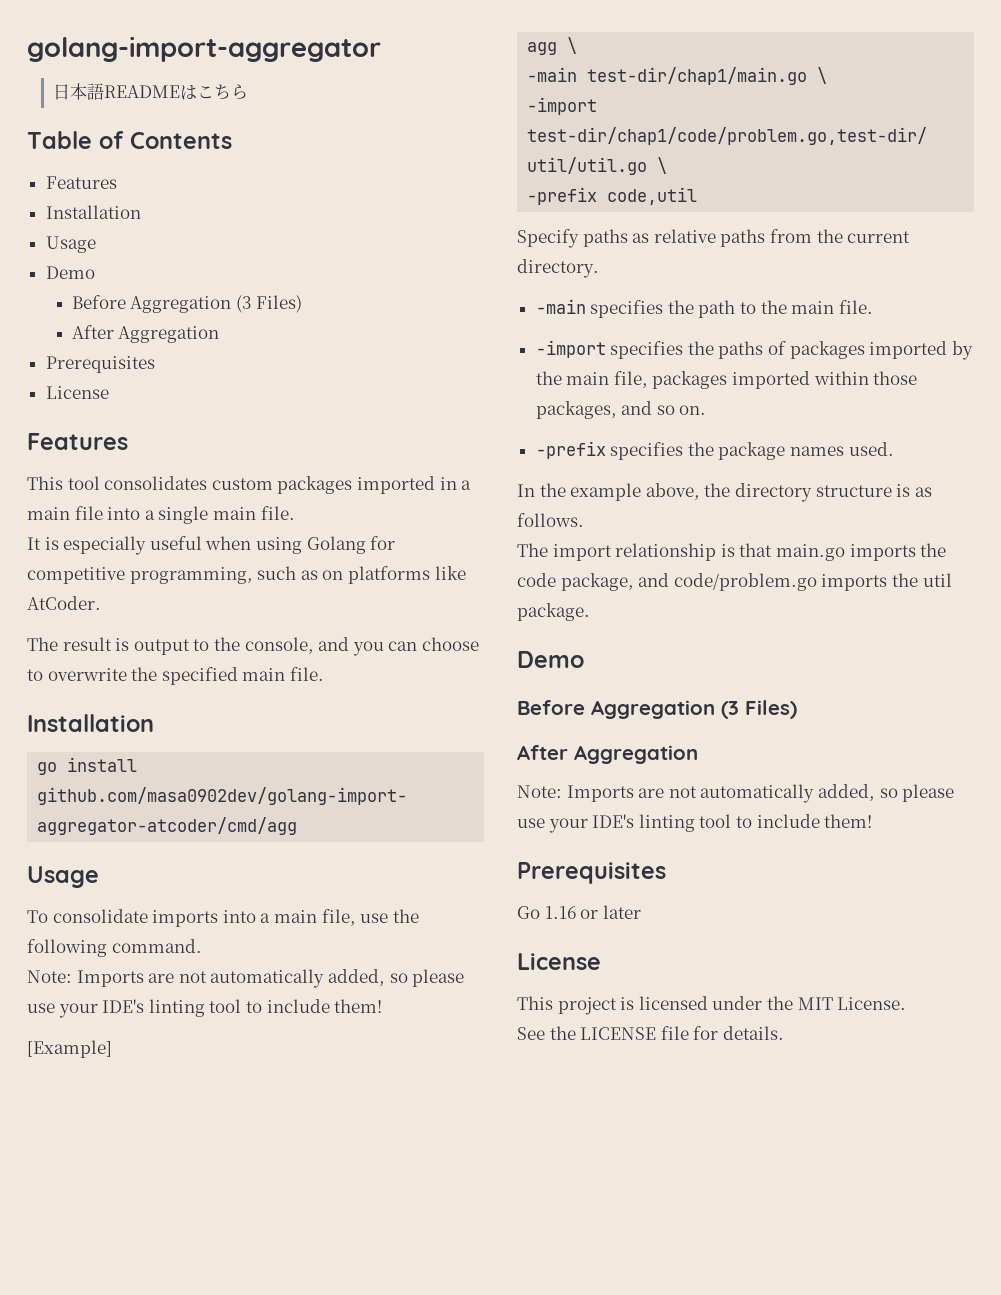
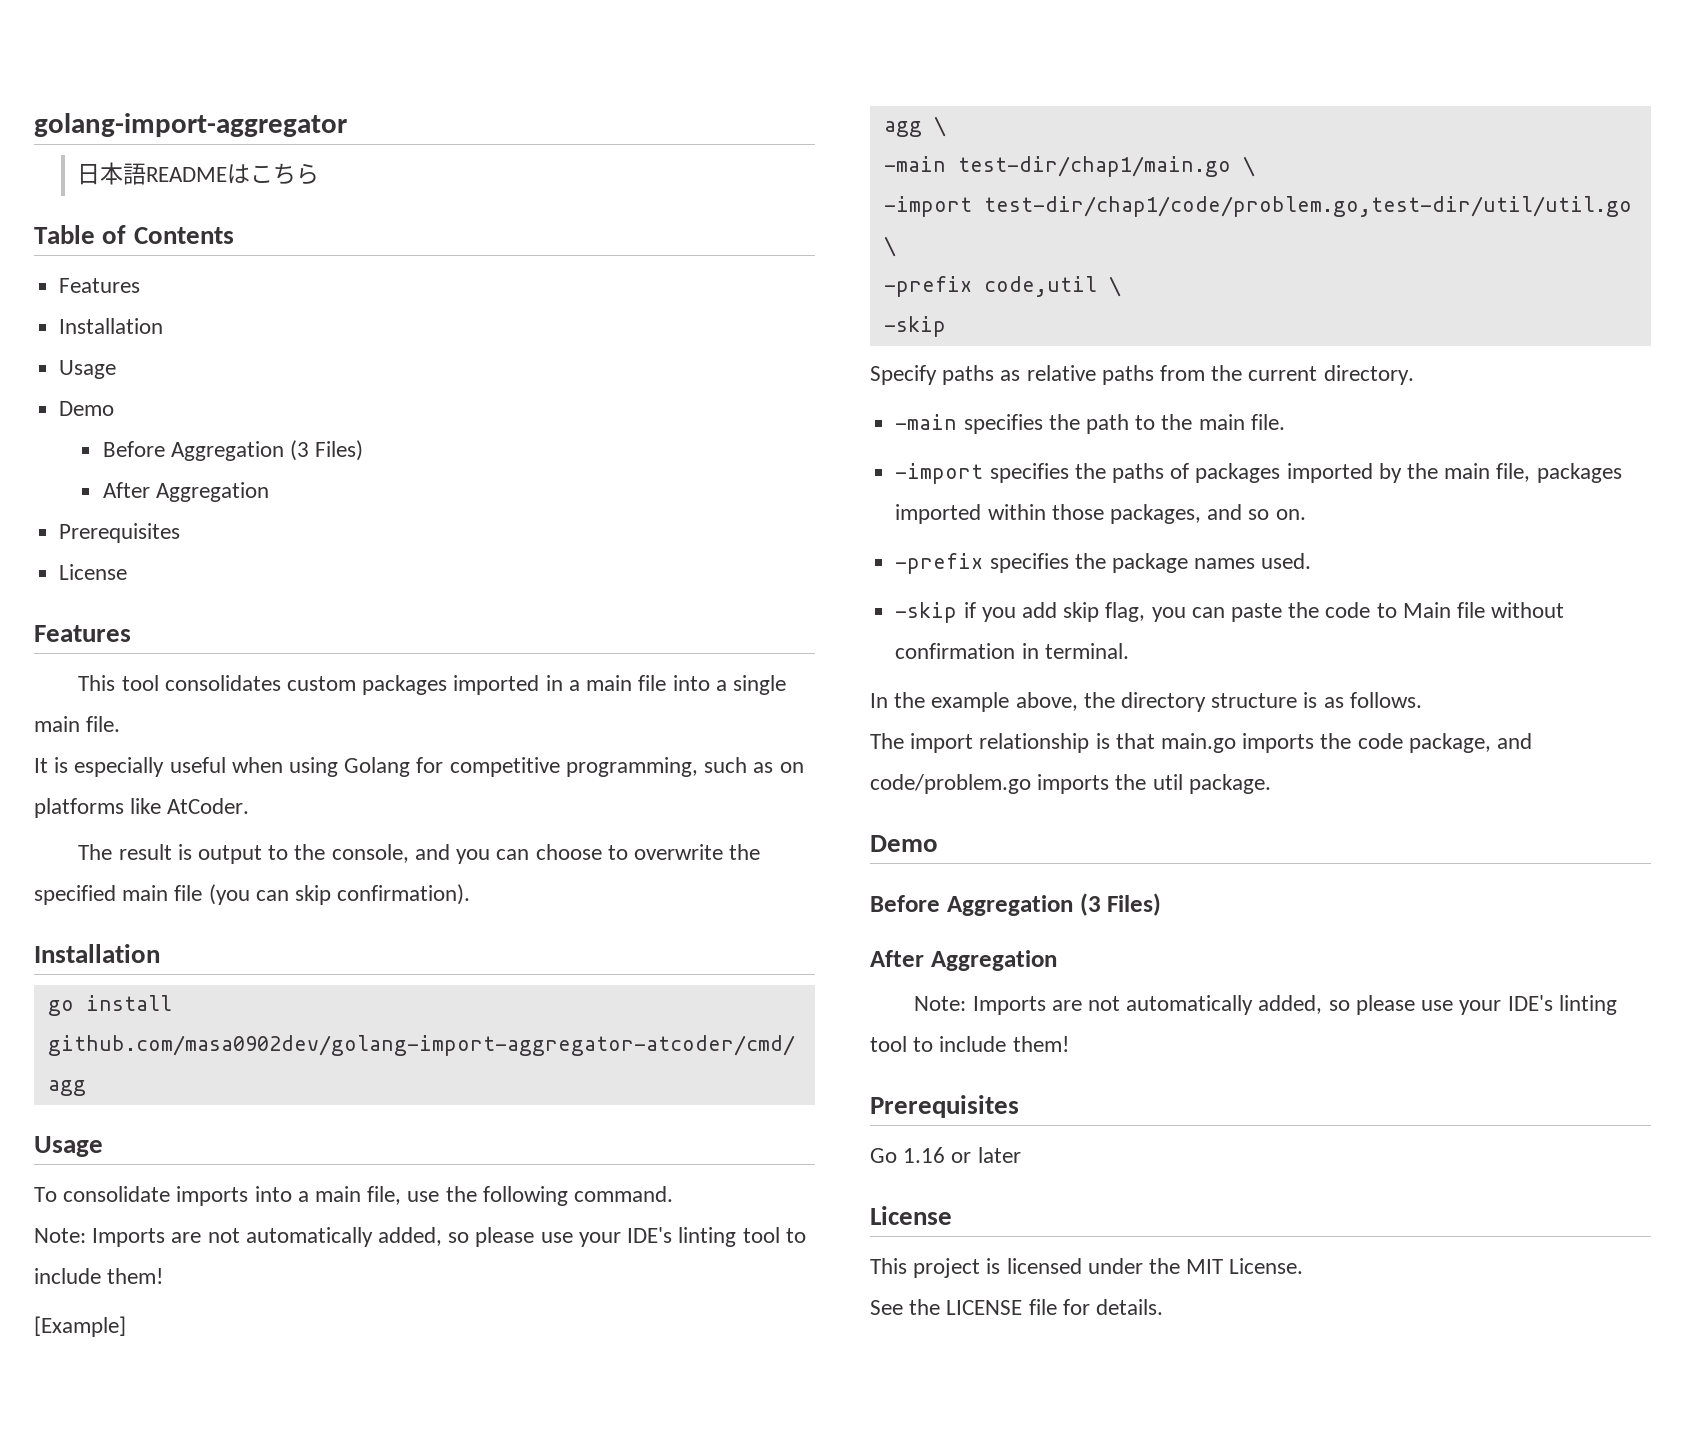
- The result is output to the console, and you can choose to overwrite the specified main file.
+ The result is output to the console, and you can choose to overwrite the specified main file (you can skip confirmation).
- -prefix code,util
+ -prefix code,util \
+ -skip
+ -skip if you add skip flag, you can paste the code to Main file without confirmation in terminal.

